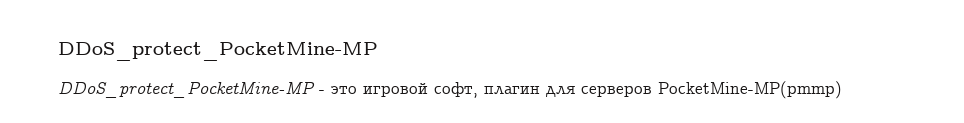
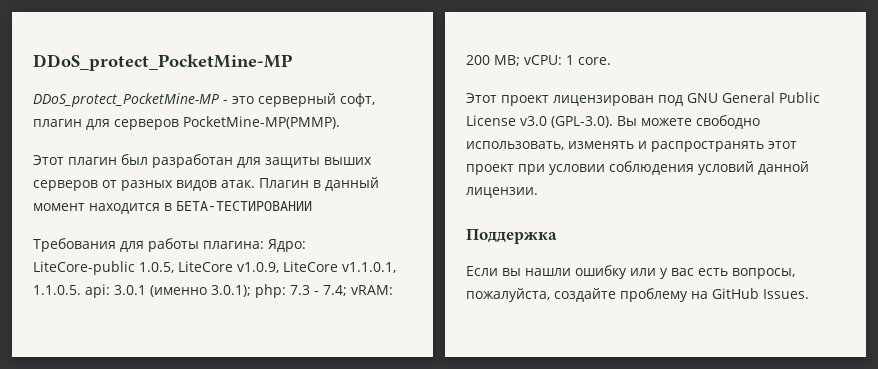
- DDoS_protect_PocketMine-MP - это игровой софт, плагин для серверов PocketMine-MP(pmmp)
+ DDoS_protect_PocketMine-MP - это серверный софт, плагин для серверов PocketMine-MP(PMMP).
+ Этот плагин был разработан для защиты выших серверов от разных видов атак. Плагин в данный момент находится в БЕТА-ТЕСТИРОВАНИИ
+ Требования для работы плагина: Ядро: LiteCore-public 1.0.5, LiteCore v1.0.9, LiteCore v1.1.0.1, 1.1.0.5. api: 3.0.1 (именно 3.0.1); php: 7.3 - 7.4; vRAM: 200 MB; vCPU: 1 core.
+ Этот проект лицензирован под GNU General Public License v3.0 (GPL-3.0). Вы можете свободно использовать, изменять и распространять этот проект при условии соблюдения условий данной лицензии.
+ Поддержка
+ Если вы нашли ошибку или у вас есть вопросы, пожалуйста, создайте проблему на GitHub Issues.

